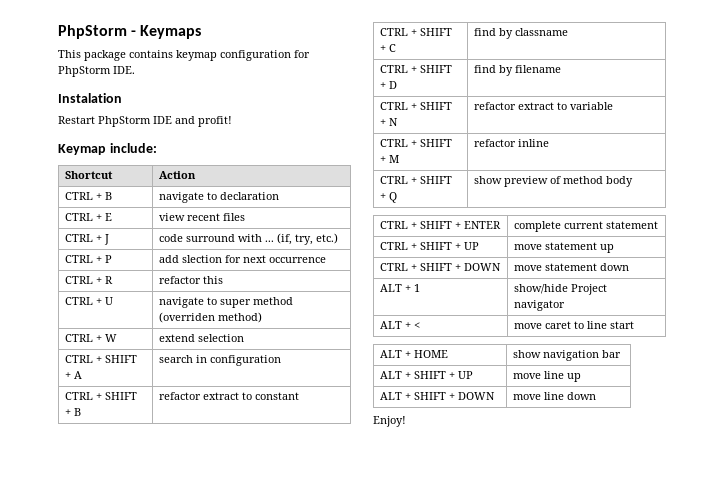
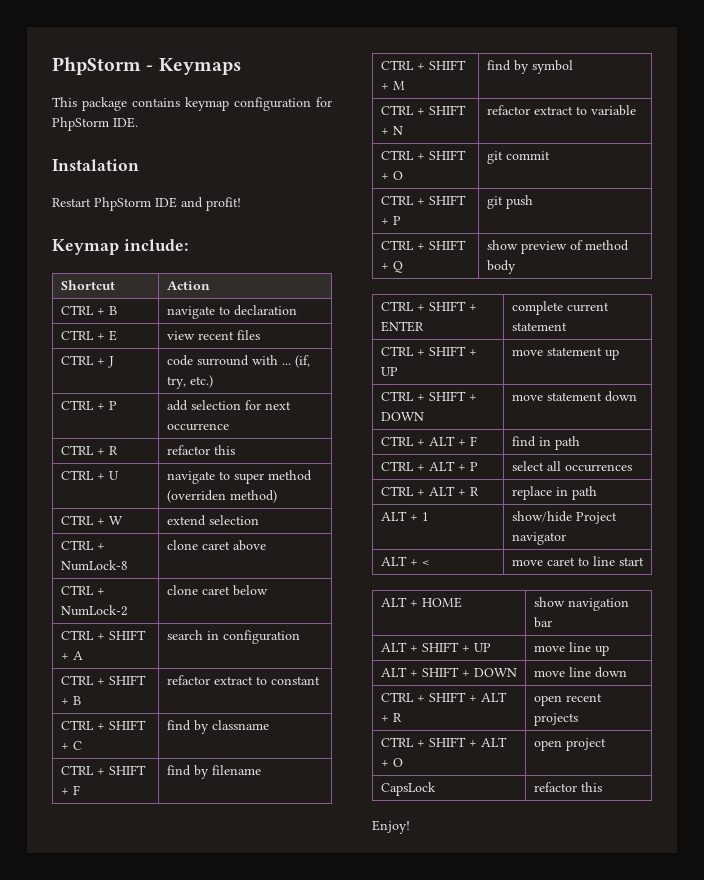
- CTRL + P | add slection for next occurrence
+ CTRL + P | add selection for next occurrence
+ CTRL + NumLock-8 | clone caret above
+ CTRL + NumLock-2 | clone caret below
- CTRL + SHIFT + D | find by filename
+ CTRL + SHIFT + F | find by filename
+ CTRL + SHIFT + M | find by symbol
- CTRL + SHIFT + M | refactor inline
+ CTRL + SHIFT + O | git commit
+ CTRL + SHIFT + P | git push
+ CTRL + ALT + F | find in path
+ CTRL + ALT + P | select all occurrences
+ CTRL + ALT + R | replace in path
+ CTRL + SHIFT + ALT + R | open recent projects
+ CTRL + SHIFT + ALT + O | open project
+ CapsLock | refactor this

